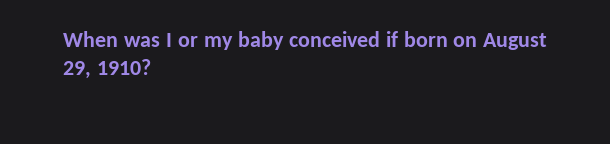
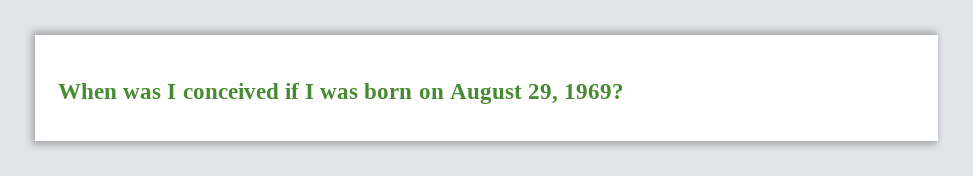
- When was I or my baby conceived if born on August 29, 1910?
+ When was I conceived if I was born on August 29, 1969?

